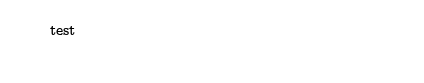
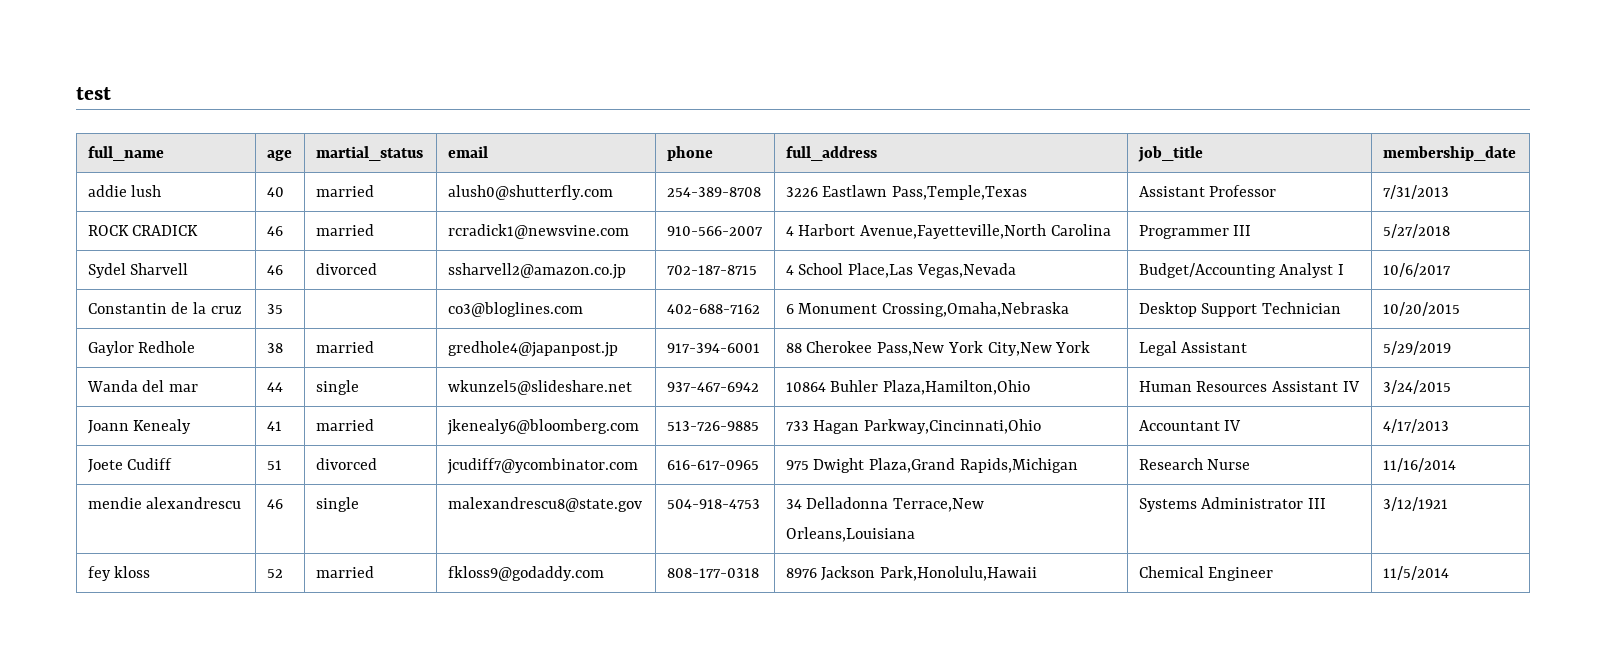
+ full_name | age | martial_status | email | phone | full_address | job_title | membership_date
+ addie lush | 40 | married | alush0@shutterfly.com | 254-389-8708 | 3226 Eastlawn Pass,Temple,Texas | Assistant Professor | 7/31/2013
+ ROCK CRADICK | 46 | married | rcradick1@newsvine.com | 910-566-2007 | 4 Harbort Avenue,Fayetteville,North Carolina | Programmer III | 5/27/2018
+ Sydel Sharvell | 46 | divorced | ssharvell2@amazon.co.jp | 702-187-8715 | 4 School Place,Las Vegas,Nevada | Budget/Accounting Analyst I | 10/6/2017
+ Constantin de la cruz | 35 | | co3@bloglines.com | 402-688-7162 | 6 Monument Crossing,Omaha,Nebraska | Desktop Support Technician | 10/20/2015
+ Gaylor Redhole | 38 | married | gredhole4@japanpost.jp | 917-394-6001 | 88 Cherokee Pass,New York City,New York | Legal Assistant | 5/29/2019
+ Wanda del mar | 44 | single | wkunzel5@slideshare.net | 937-467-6942 | 10864 Buhler Plaza,Hamilton,Ohio | Human Resources Assistant IV | 3/24/2015
+ Joann Kenealy | 41 | married | jkenealy6@bloomberg.com | 513-726-9885 | 733 Hagan Parkway,Cincinnati,Ohio | Accountant IV | 4/17/2013
+ Joete Cudiff | 51 | divorced | jcudiff7@ycombinator.com | 616-617-0965 | 975 Dwight Plaza,Grand Rapids,Michigan | Research Nurse | 11/16/2014
+ mendie alexandrescu | 46 | single | malexandrescu8@state.gov | 504-918-4753 | 34 Delladonna Terrace,New Orleans,Louisiana | Systems Administrator III | 3/12/1921
+ fey kloss | 52 | married | fkloss9@godaddy.com | 808-177-0318 | 8976 Jackson Park,Honolulu,Hawaii | Chemical Engineer | 11/5/2014

